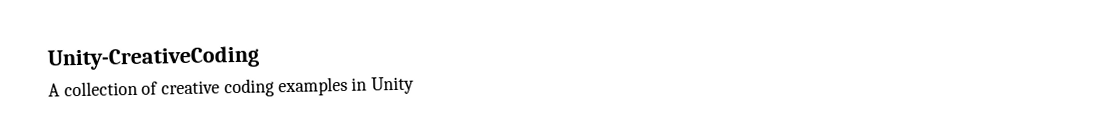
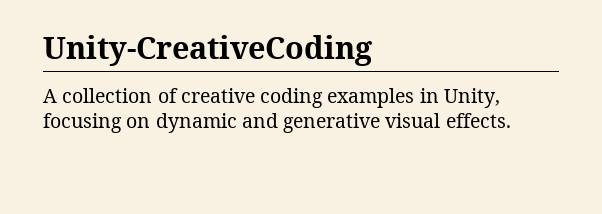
- A collection of creative coding examples in Unity
+ A collection of creative coding examples in Unity, focusing on dynamic and generative visual effects.

